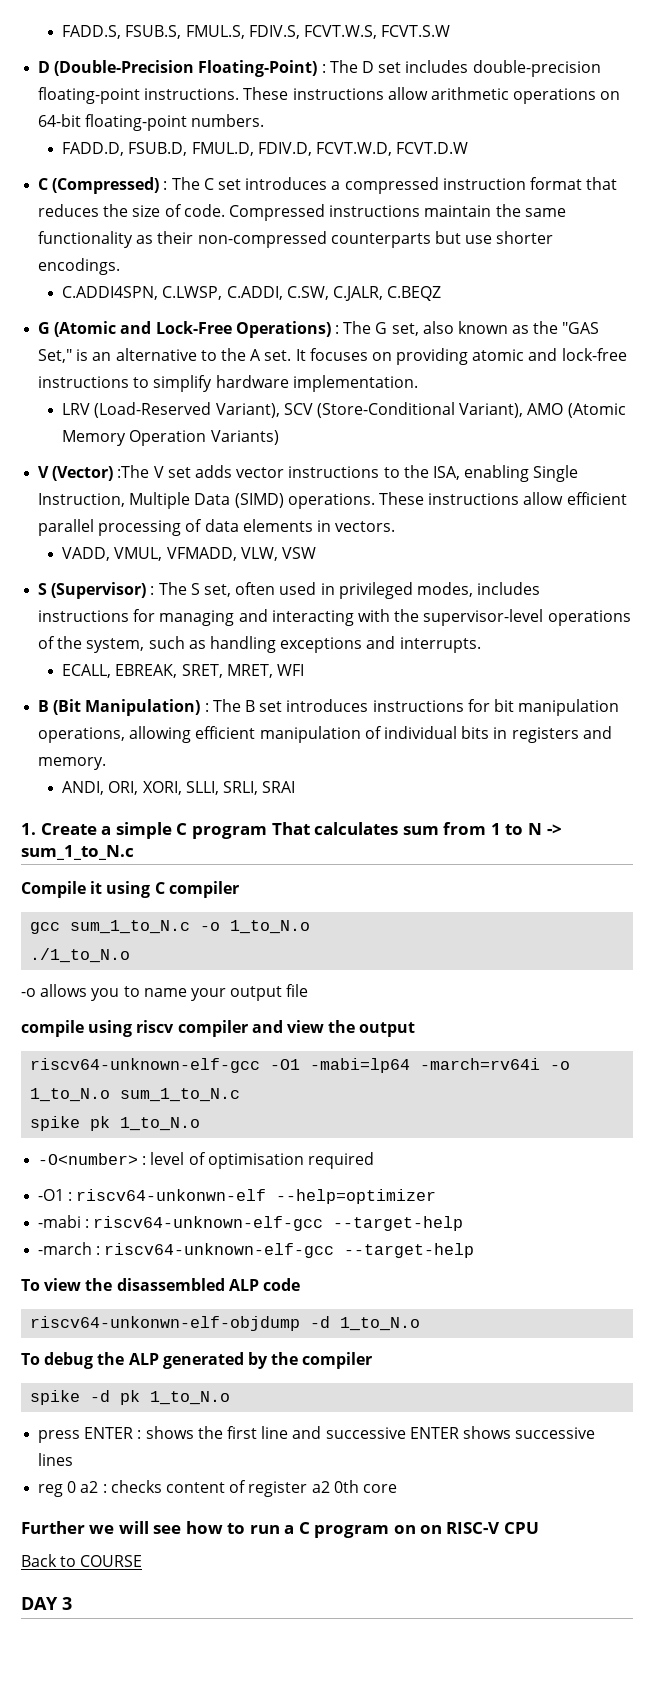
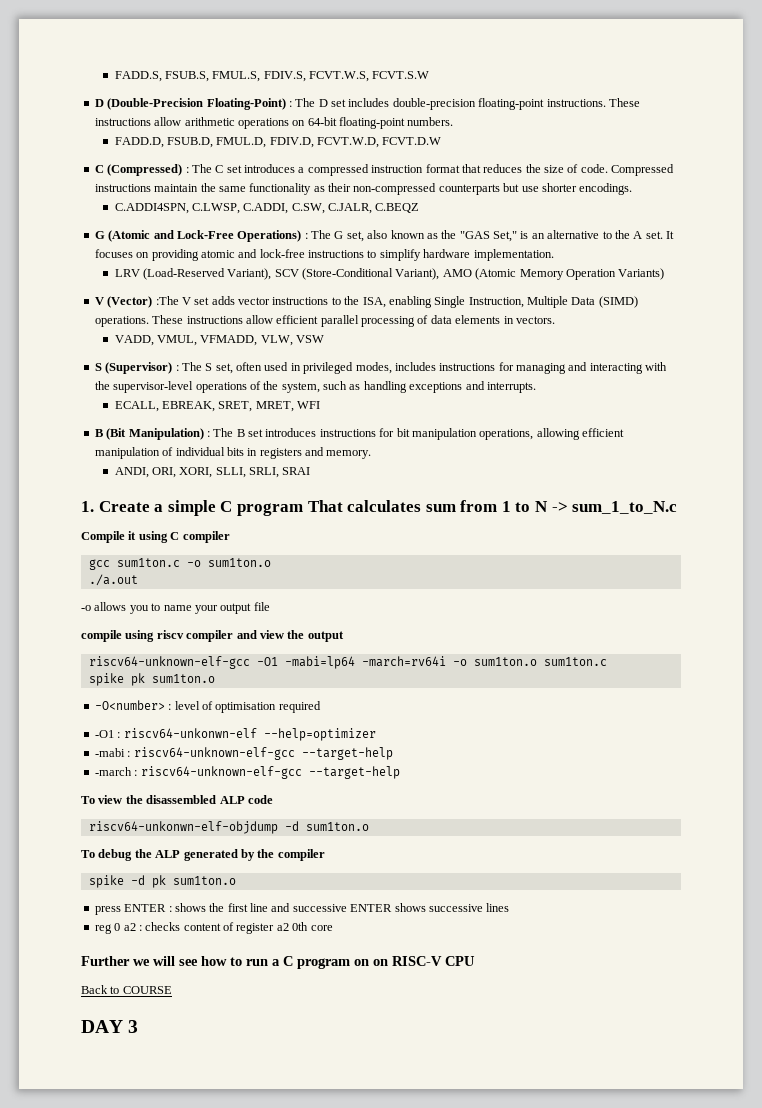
- gcc sum_1_to_N.c -o 1_to_N.o
- ./1_to_N.o
+ gcc sum1ton.c -o sum1ton.o
+ ./a.out
- riscv64-unknown-elf-gcc -O1 -mabi=lp64 -march=rv64i -o 1_to_N.o sum_1_to_N.c
+ riscv64-unknown-elf-gcc -O1 -mabi=lp64 -march=rv64i -o sum1ton.o sum1ton.c
- spike pk 1_to_N.o
+ spike pk sum1ton.o
- riscv64-unkonwn-elf-objdump -d 1_to_N.o
+ riscv64-unkonwn-elf-objdump -d sum1ton.o
- spike -d pk 1_to_N.o
+ spike -d pk sum1ton.o

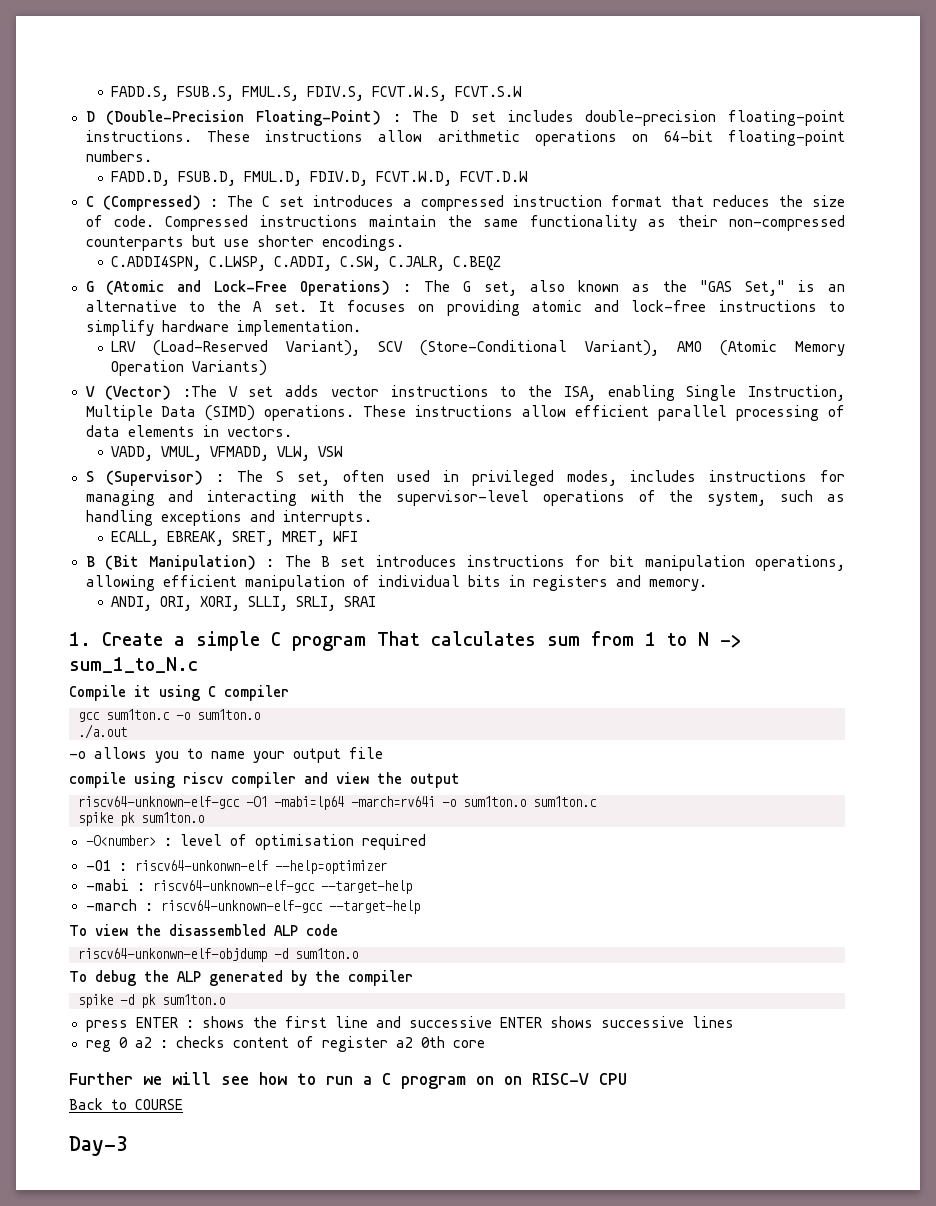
- DAY 3
+ Day-3

